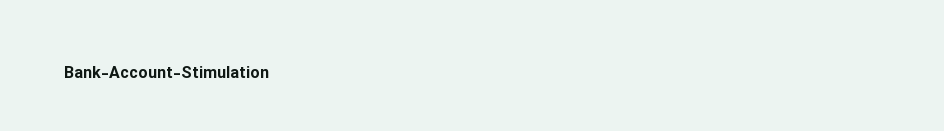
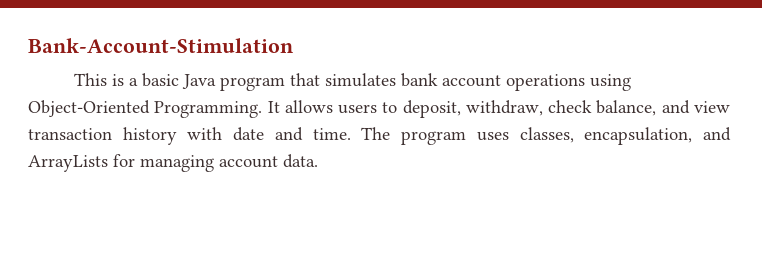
+ This is a basic Java program that simulates bank account operations using Object-Oriented Programming. It allows users to deposit, withdraw, check balance, and view transaction history with date and time. The program uses classes, encapsulation, and ArrayLists for managing account data.

